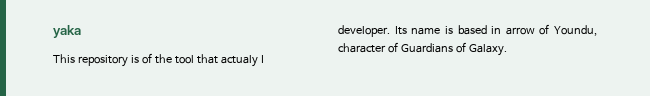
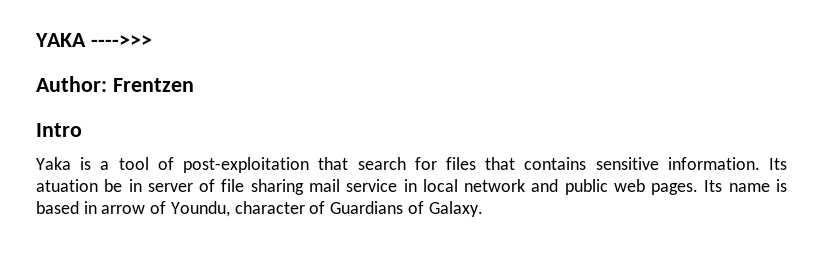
- yaka
- This repository is of the tool that actualy I developer.
+ YAKA ---->>>
+ Author: Frentzen
+ Intro
+ Yaka is a tool of post-exploitation that search for files that contains sensitive information. Its atuation be in server of file sharing mail service in local network and public web pages.

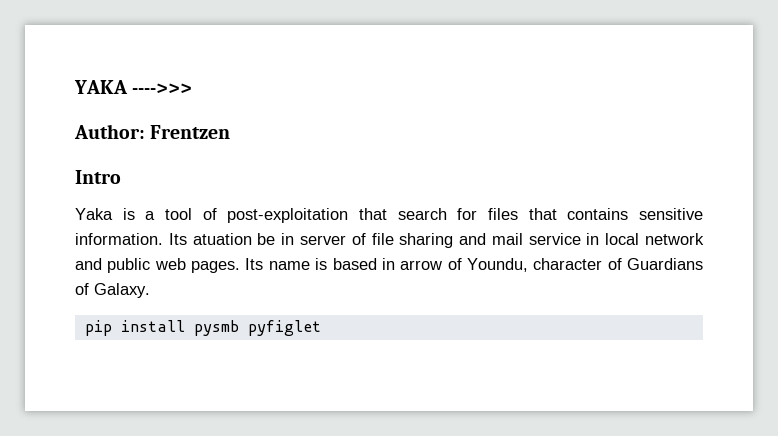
- Its atuation be in server of file sharing mail service in local network and public web pages.
+ Its atuation be in server of file sharing and mail service in local network and public web pages.
+ pip install pysmb pyfiglet

